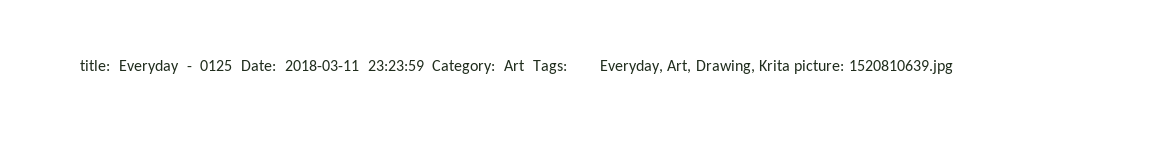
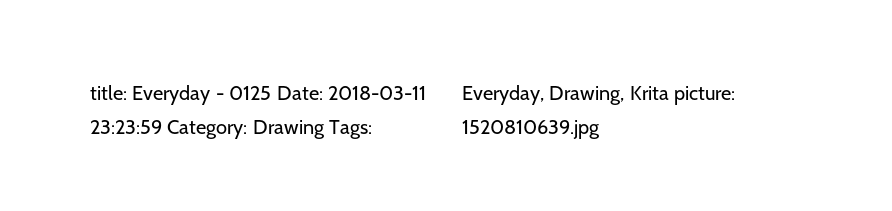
- title: Everyday - 0125 Date: 2018-03-11 23:23:59 Category: Art Tags: Everyday, Art, Drawing, Krita picture: 1520810639.jpg
+ title: Everyday - 0125 Date: 2018-03-11 23:23:59 Category: Drawing Tags: Everyday, Drawing, Krita picture: 1520810639.jpg

